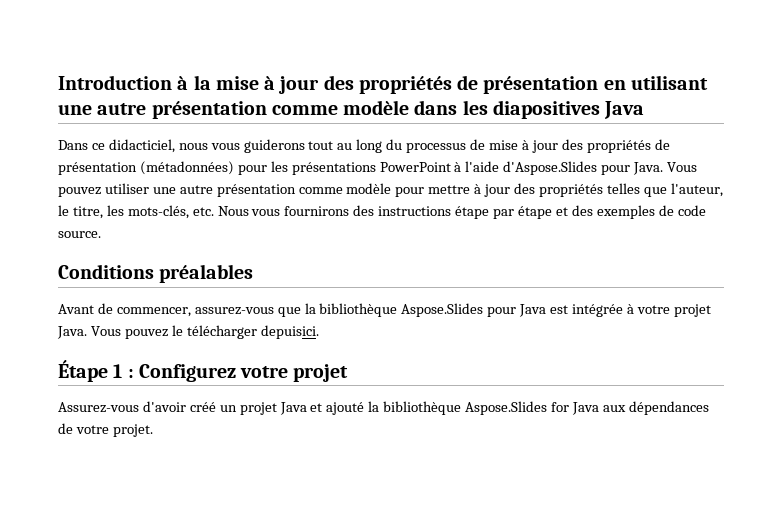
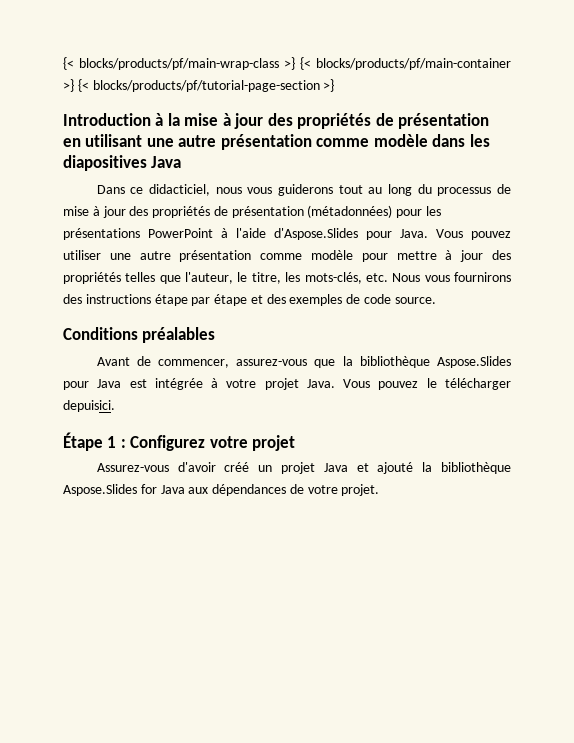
+ {< blocks/products/pf/main-wrap-class >} {< blocks/products/pf/main-container >} {< blocks/products/pf/tutorial-page-section >}

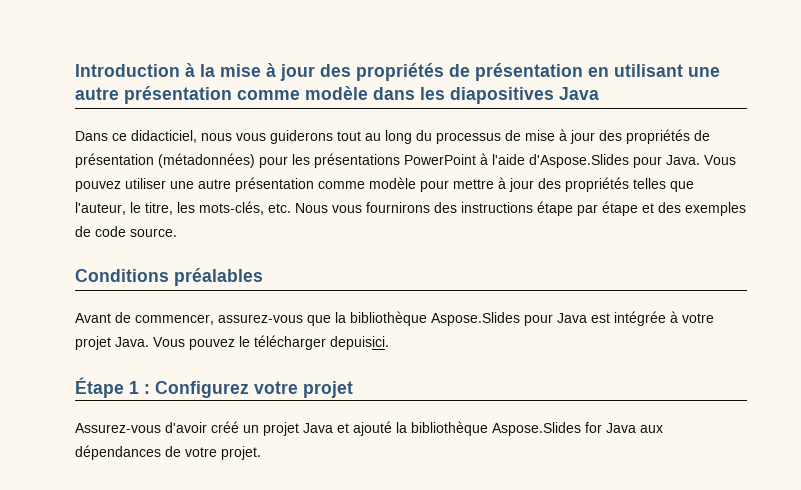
- {< blocks/products/pf/main-wrap-class >} {< blocks/products/pf/main-container >} {< blocks/products/pf/tutorial-page-section >}

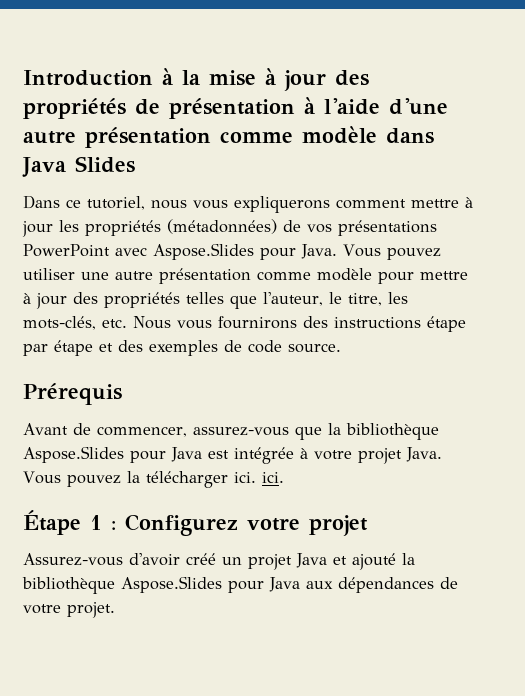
- Introduction à la mise à jour des propriétés de présentation en utilisant une autre présentation comme modèle dans les diapositives Java
+ Introduction à la mise à jour des propriétés de présentation à l'aide d'une autre présentation comme modèle dans Java Slides
- Dans ce didacticiel, nous vous guiderons tout au long du processus de mise à jour des propriétés de présentation (métadonnées) pour les présentations PowerPoint à l'aide d'Aspose.Slides pour Java.
+ Dans ce tutoriel, nous vous expliquerons comment mettre à jour les propriétés (métadonnées) de vos présentations PowerPoint avec Aspose.Slides pour Java.
- Conditions préalables
+ Prérequis
- Vous pouvez le télécharger depuisici.
+ Vous pouvez la télécharger ici. ici.
- Assurez-vous d'avoir créé un projet Java et ajouté la bibliothèque Aspose.Slides for Java aux dépendances de votre projet.
+ Assurez-vous d'avoir créé un projet Java et ajouté la bibliothèque Aspose.Slides pour Java aux dépendances de votre projet.

